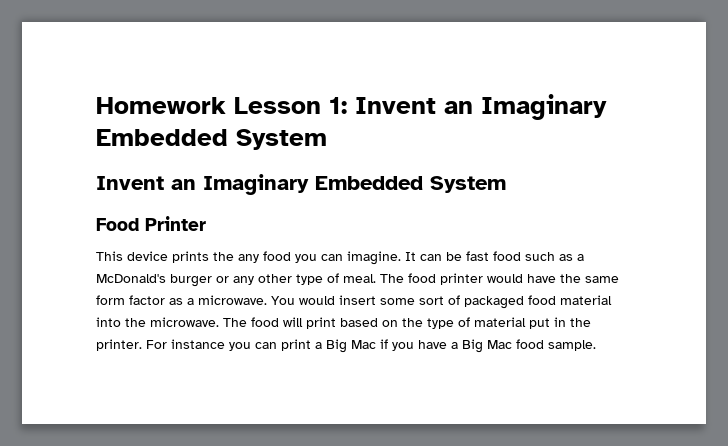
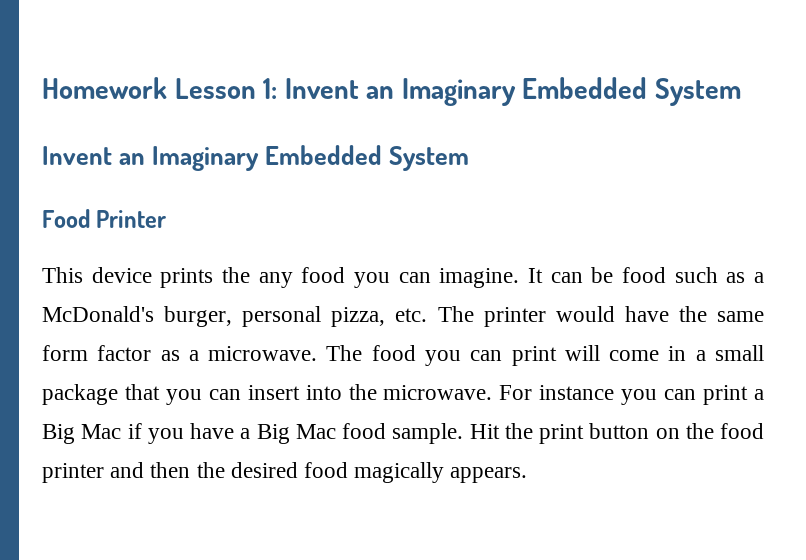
- It can be fast food such as a McDonald's burger or any other type of meal. The food printer would have the same form factor as a microwave.
+ It can be food such as a McDonald's burger, personal pizza, etc. The printer would have the same form factor as a microwave.
- You would insert some sort of packaged food material into the microwave. The food will print based on the type of material put in the printer.
+ The food you can print will come in a small package that you can insert into the microwave.
+ Hit the print button on the food printer and then the desired food magically appears.

